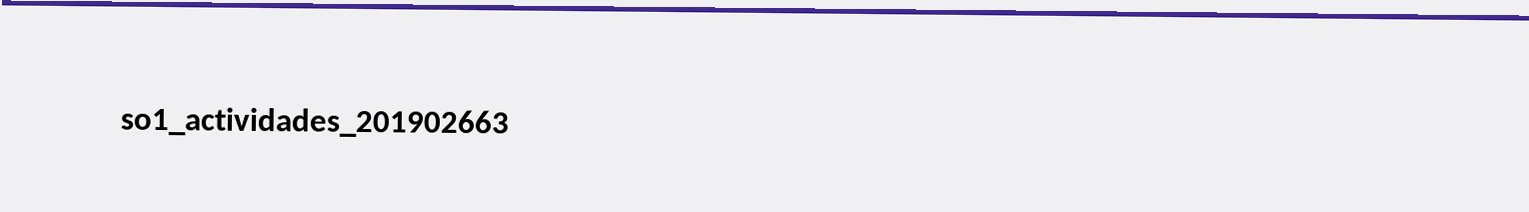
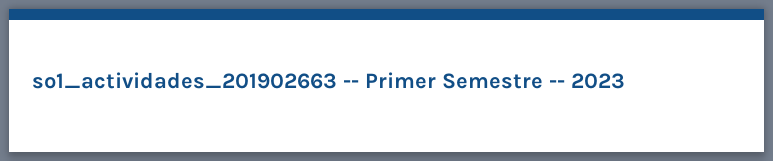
- so1_actividades_201902663
+ so1_actividades_201902663 -- Primer Semestre -- 2023

